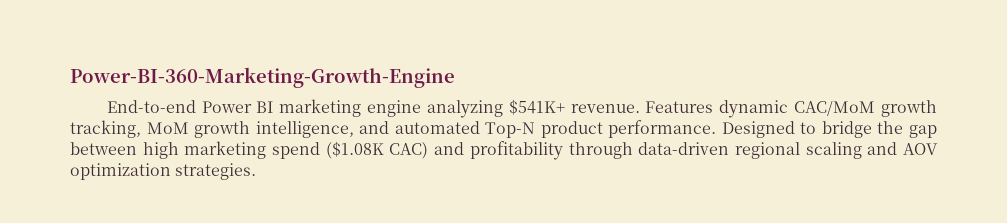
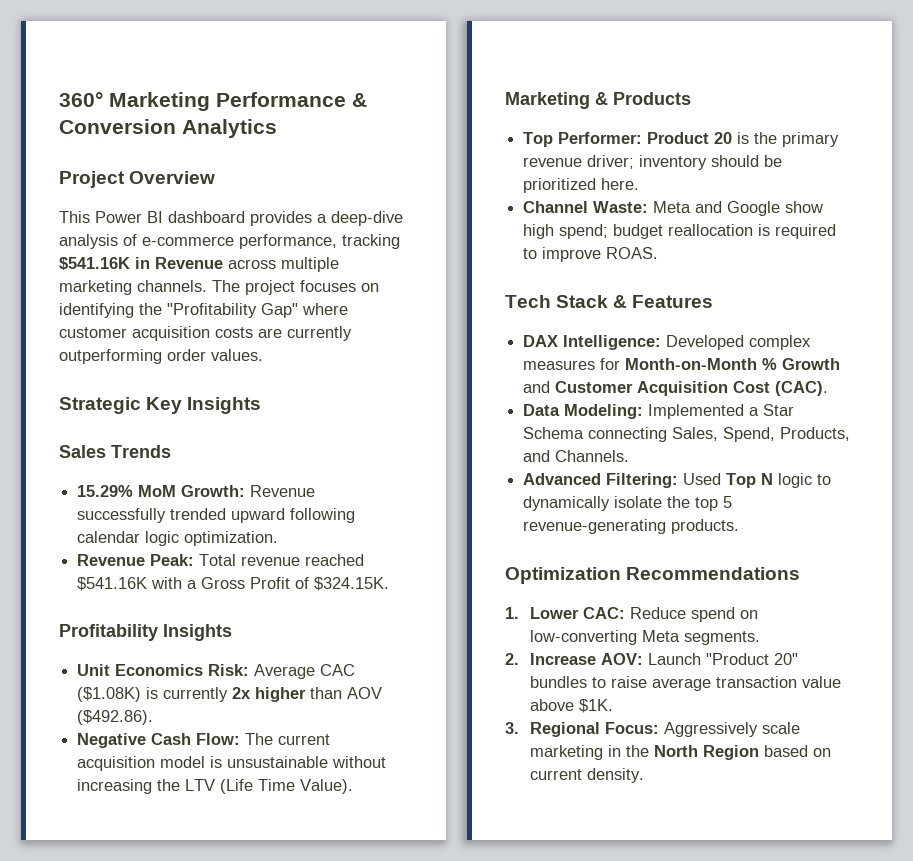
- Power-BI-360-Marketing-Growth-Engine
- End-to-end Power BI marketing engine analyzing $541K+ revenue. Features dynamic CAC/MoM growth tracking, MoM growth intelligence, and automated Top-N product performance. Designed to bridge the gap between high marketing spend ($1.08K CAC) and profitability through data-driven regional scaling and AOV optimization strategies.
+ 360° Marketing Performance & Conversion Analytics
+ Project Overview
+ This Power BI dashboard provides a deep-dive analysis of e-commerce performance, tracking $541.16K in Revenue across multiple marketing channels. The project focuses on identifying the "Profitability Gap" where customer acquisition costs are currently outperforming order values.
+ Strategic Key Insights
+ Sales Trends
+ 15.29% MoM Growth: Revenue successfully trended upward following calendar logic optimization.
+ Revenue Peak: Total revenue reached $541.16K with a Gross Profit of $324.15K.
+ Profitability Insights
+ Unit Economics Risk: Average CAC ($1.08K) is currently 2x higher than AOV ($492.86).
+ Negative Cash Flow: The current acquisition model is unsustainable without increasing the LTV (Life Time Value).
+ Marketing & Products
+ Top Performer: Product 20 is the primary revenue driver; inventory should be prioritized here.
+ Channel Waste: Meta and Google show high spend; budget reallocation is required to improve ROAS.
+ Tech Stack & Features
+ DAX Intelligence: Developed complex measures for Month-on-Month % Growth and Customer Acquisition Cost (CAC).
+ Data Modeling: Implemented a Star Schema connecting Sales, Spend, Products, and Channels.
+ Advanced Filtering: Used Top N logic to dynamically isolate the top 5 revenue-generating products.
+ Optimization Recommendations
+ 1. Lower CAC: Reduce spend on low-converting Meta segments.
+ 2. Increase AOV: Launch "Product 20" bundles to raise average transaction value above $1K.
+ 3. Regional Focus: Aggressively scale marketing in the North Region based on current density.

